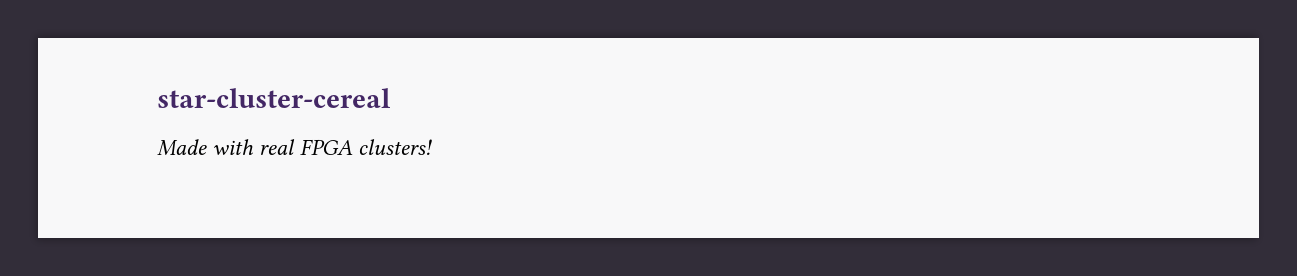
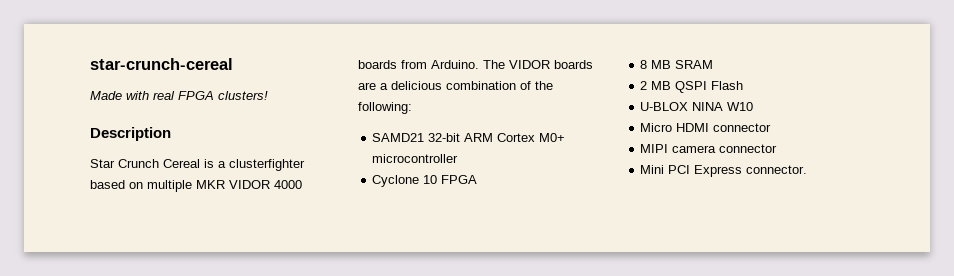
- star-cluster-cereal
+ star-crunch-cereal
+ Description
+ Star Crunch Cereal is a clusterfighter based on multiple MKR VIDOR 4000 boards from Arduino. The VIDOR boards are a delicious combination of the following:
+ SAMD21 32-bit ARM Cortex M0+ microcontroller
+ Cyclone 10 FPGA
+ 8 MB SRAM
+ 2 MB QSPI Flash
+ U-BLOX NINA W10
+ Micro HDMI connector
+ MIPI camera connector
+ Mini PCI Express connector.

